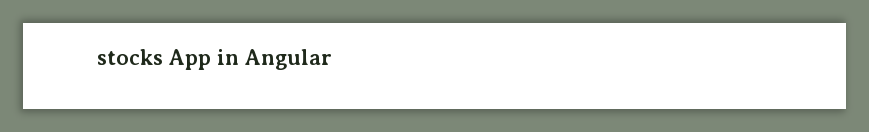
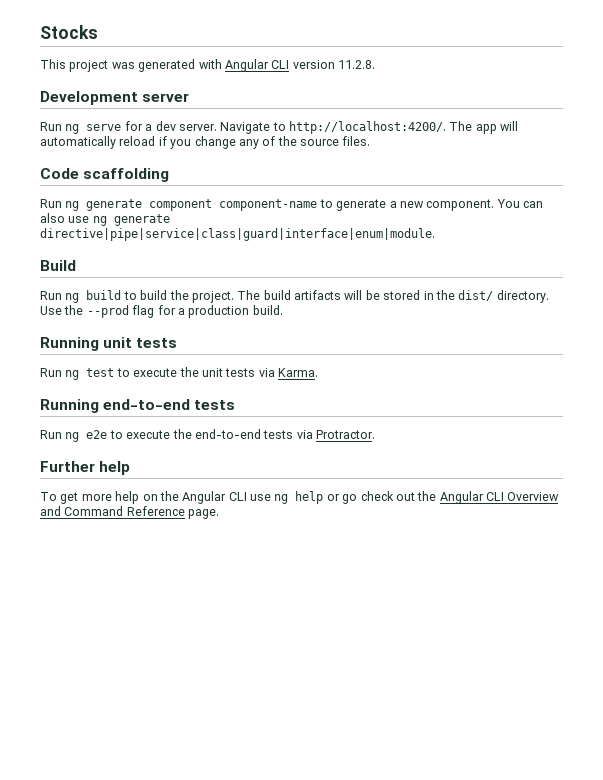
- stocks App in Angular
+ Stocks
+ This project was generated with Angular CLI version 11.2.8.
+ Development server
+ Run ng serve for a dev server. Navigate to http://localhost:4200/. The app will automatically reload if you change any of the source files.
+ Code scaffolding
+ Run ng generate component component-name to generate a new component. You can also use ng generate directive|pipe|service|class|guard|interface|enum|module.
+ Build
+ Run ng build to build the project. The build artifacts will be stored in the dist/ directory. Use the --prod flag for a production build.
+ Running unit tests
+ Run ng test to execute the unit tests via Karma.
+ Running end-to-end tests
+ Run ng e2e to execute the end-to-end tests via Protractor.
+ Further help
+ To get more help on the Angular CLI use ng help or go check out the Angular CLI Overview and Command Reference page.

